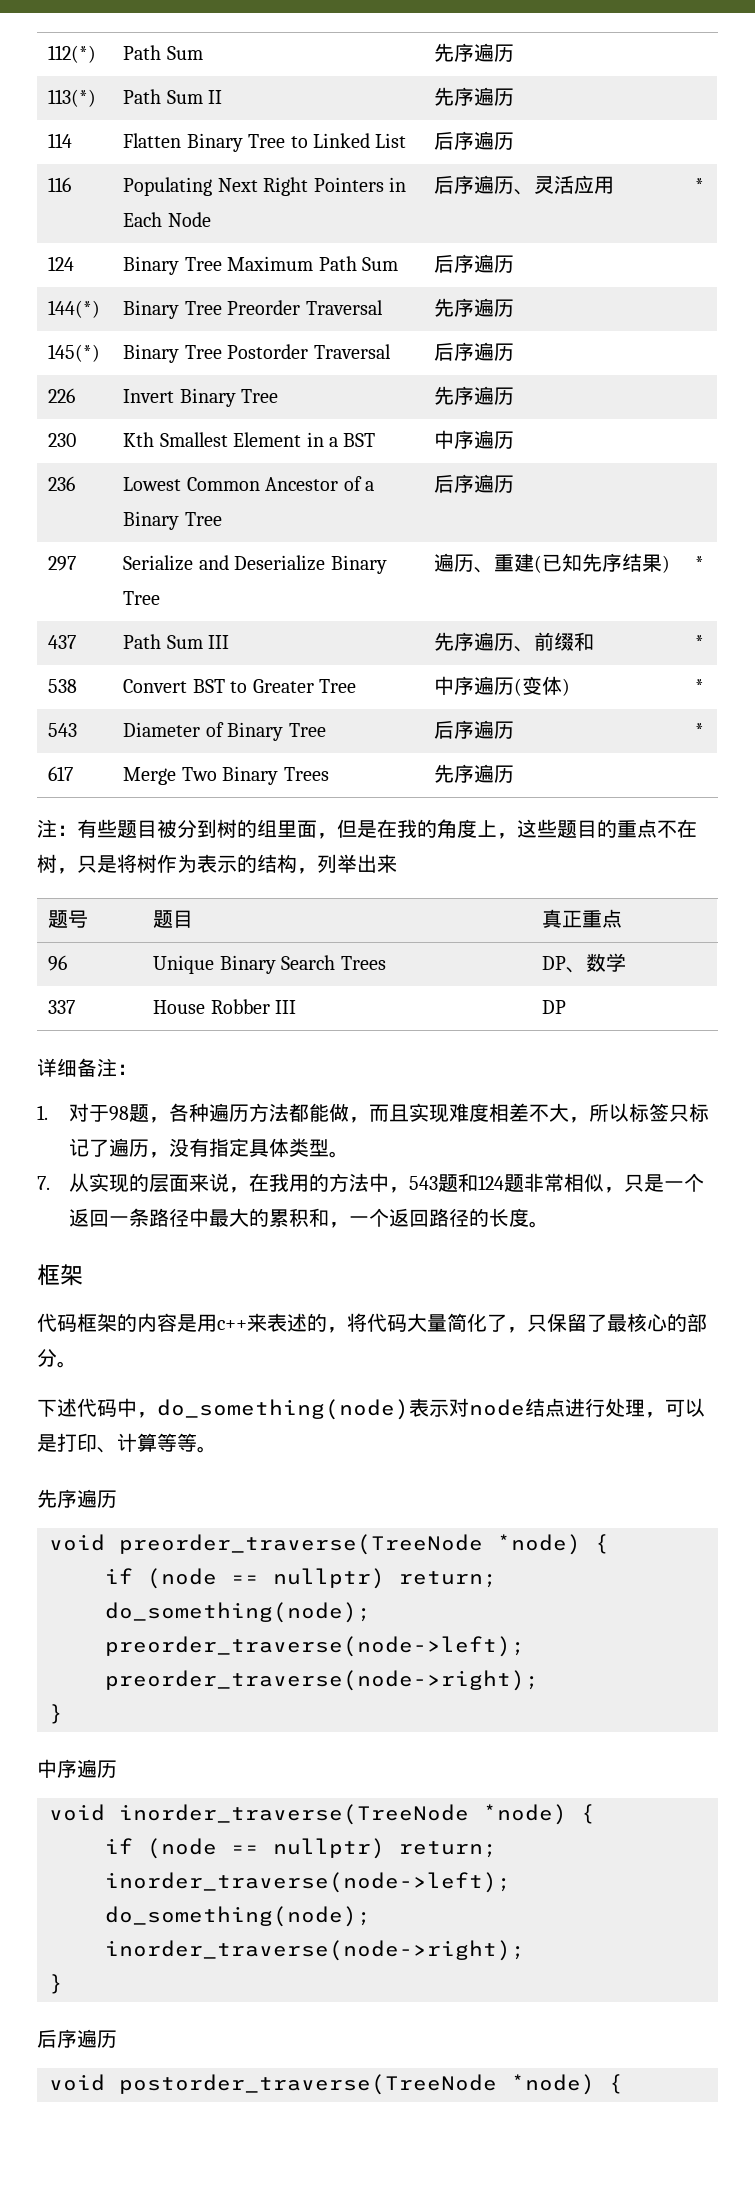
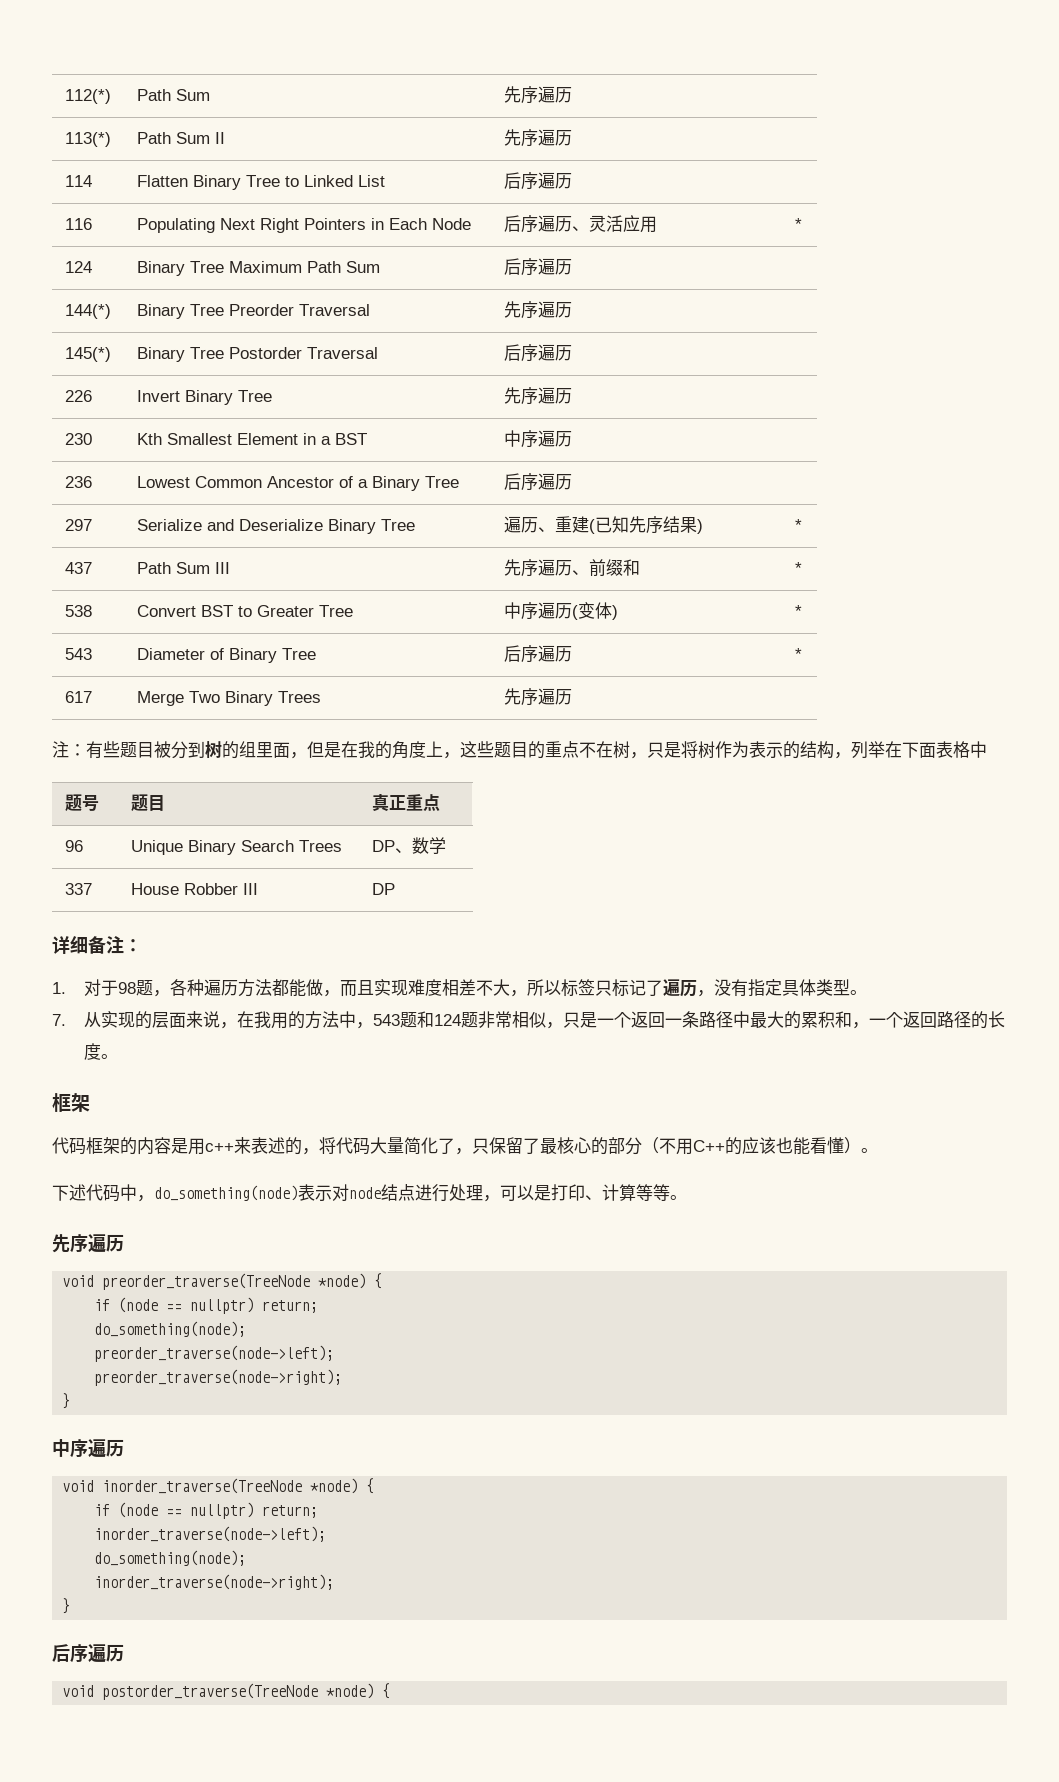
- 注：有些题目被分到树的组里面，但是在我的角度上，这些题目的重点不在树，只是将树作为表示的结构，列举出来
+ 注：有些题目被分到树的组里面，但是在我的角度上，这些题目的重点不在树，只是将树作为表示的结构，列举在下面表格中
- 代码框架的内容是用c++来表述的，将代码大量简化了，只保留了最核心的部分。
+ 代码框架的内容是用c++来表述的，将代码大量简化了，只保留了最核心的部分（不用C++的应该也能看懂）。

